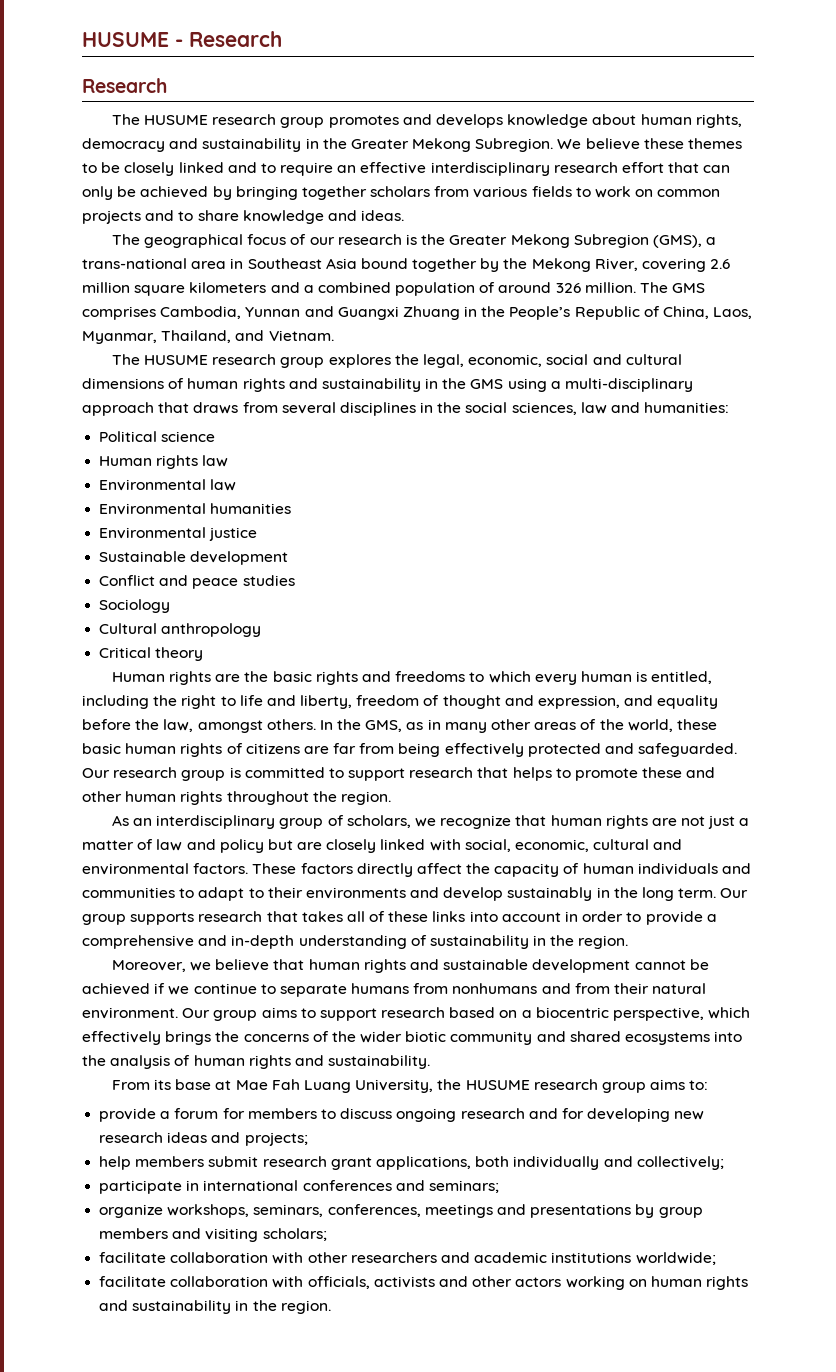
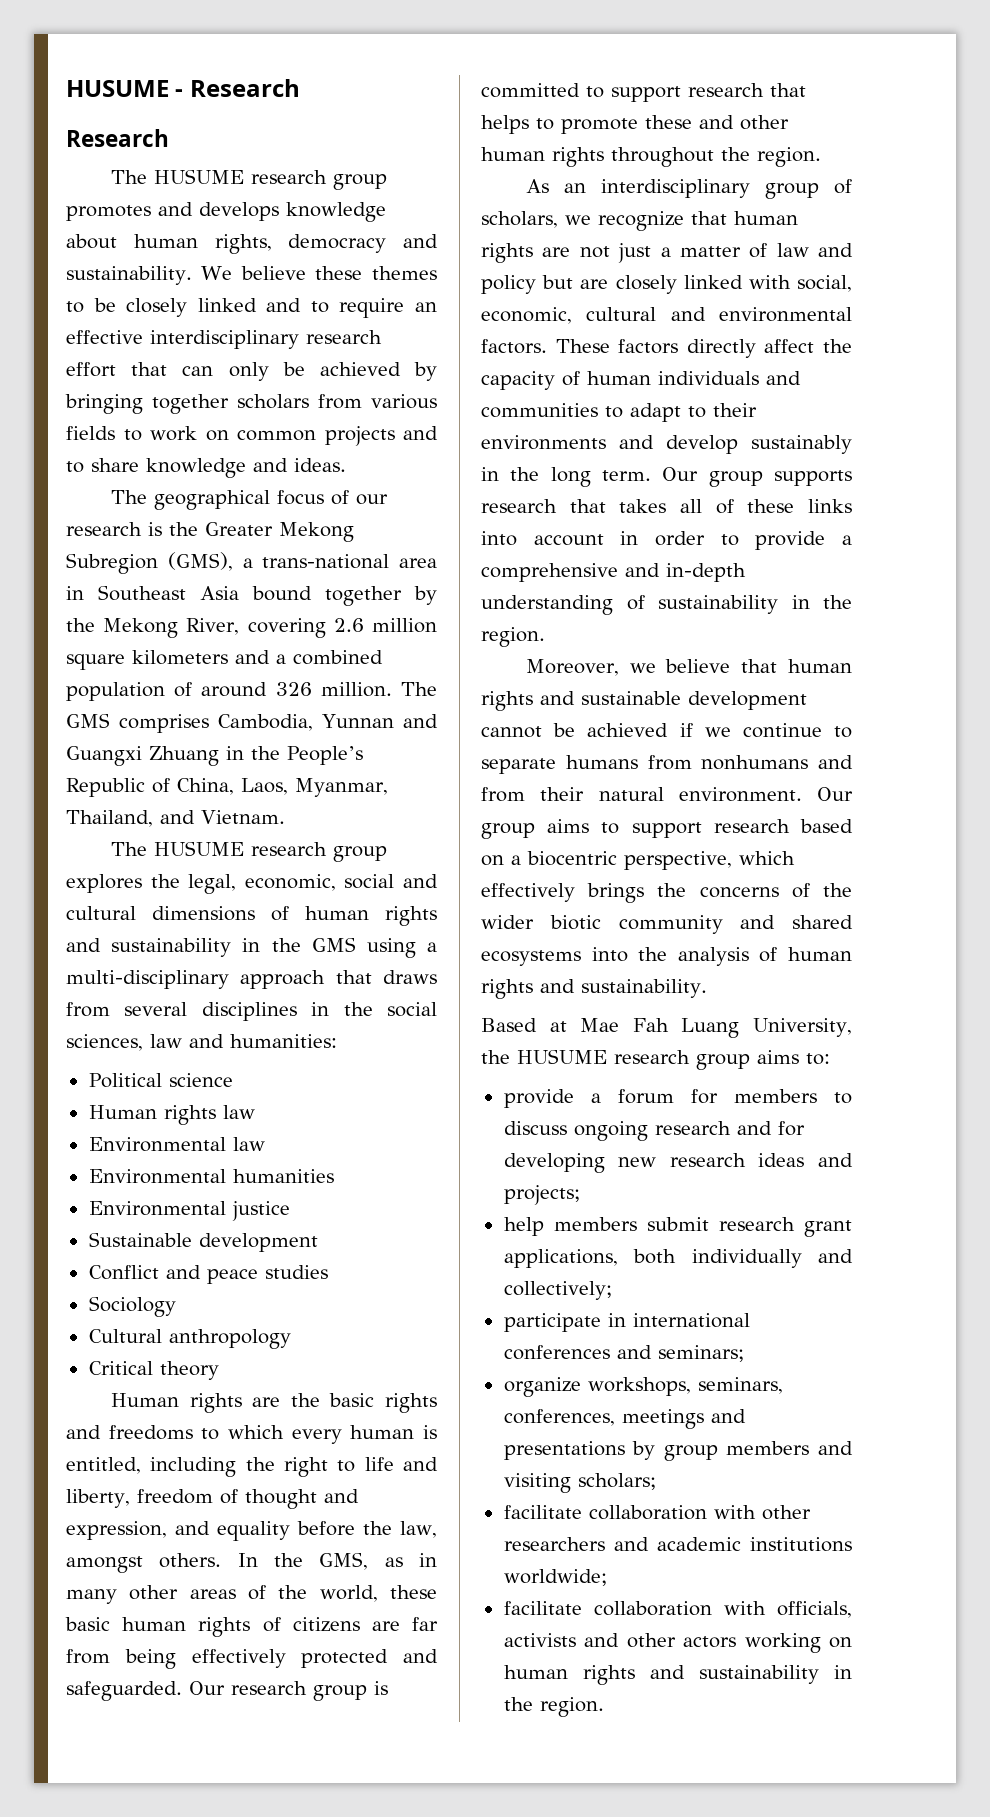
- The HUSUME research group promotes and develops knowledge about human rights, democracy and sustainability in the Greater Mekong Subregion.
+ The HUSUME research group promotes and develops knowledge about human rights, democracy and sustainability.
- From its base at Mae Fah Luang University, the HUSUME research group aims to:
+ Based at Mae Fah Luang University, the HUSUME research group aims to:

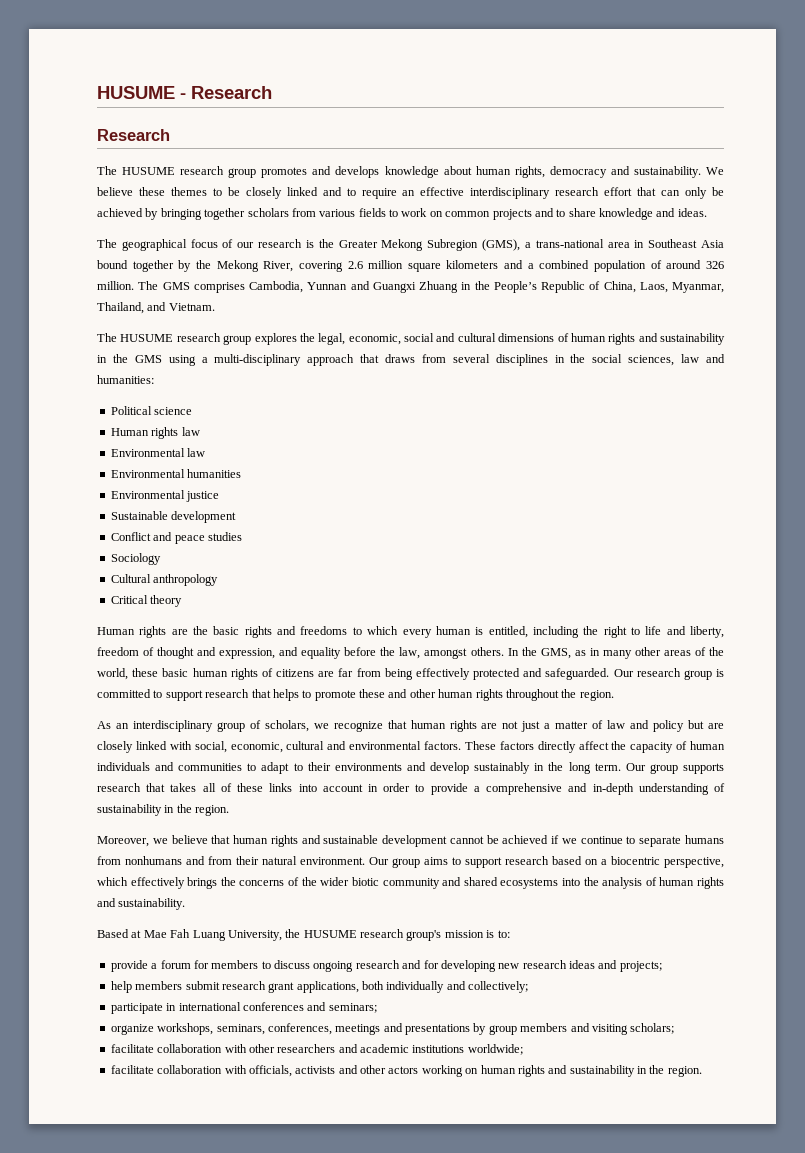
- Based at Mae Fah Luang University, the HUSUME research group aims to:
+ Based at Mae Fah Luang University, the HUSUME research group's mission is to:

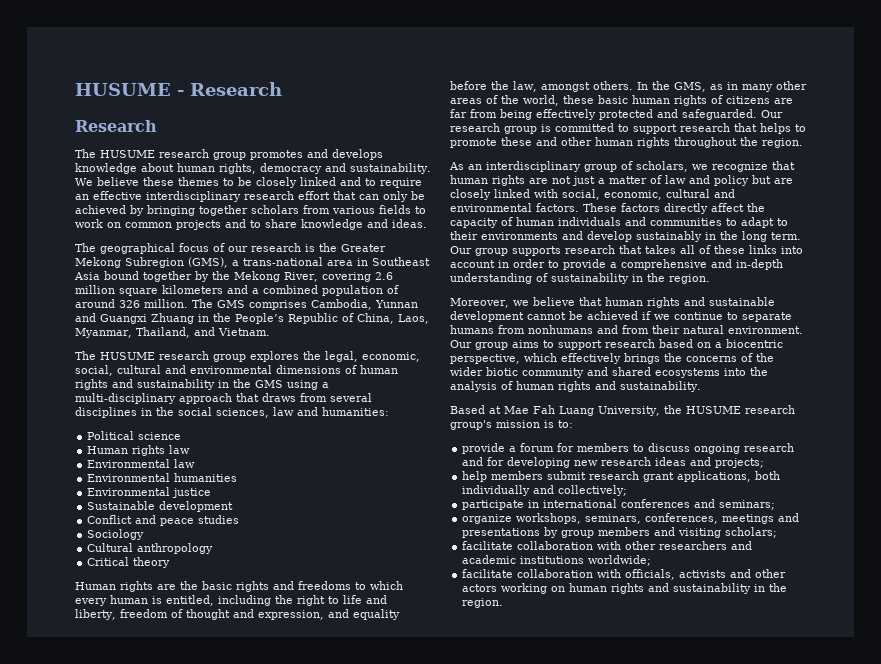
- The HUSUME research group explores the legal, economic, social and cultural dimensions of human rights and sustainability in the GMS using a multi-disciplinary approach that draws from several disciplines in the social sciences, law and humanities:
+ The HUSUME research group explores the legal, economic, social, cultural and environmental dimensions of human rights and sustainability in the GMS using a multi-disciplinary approach that draws from several disciplines in the social sciences, law and humanities:

